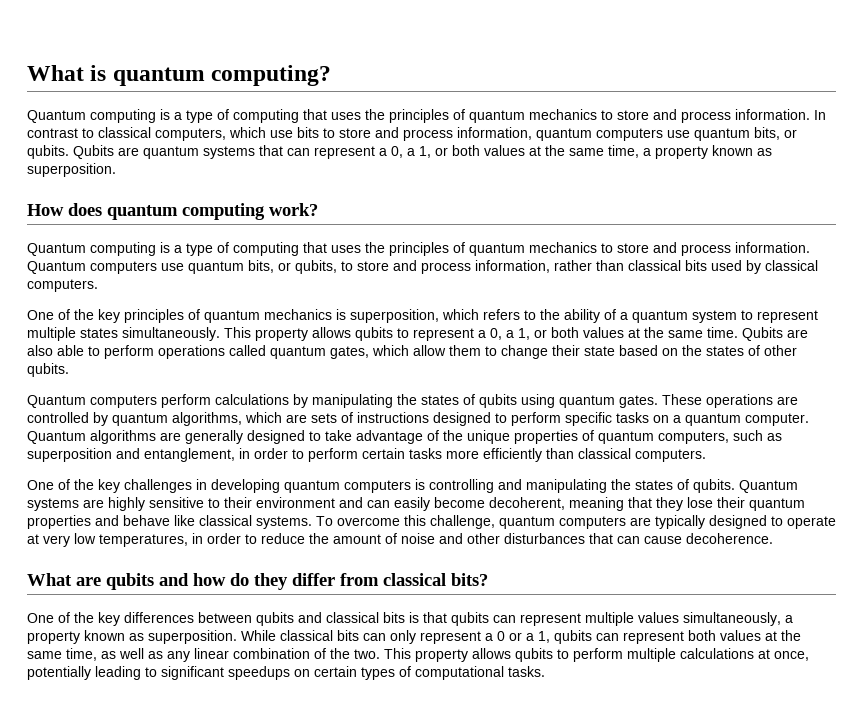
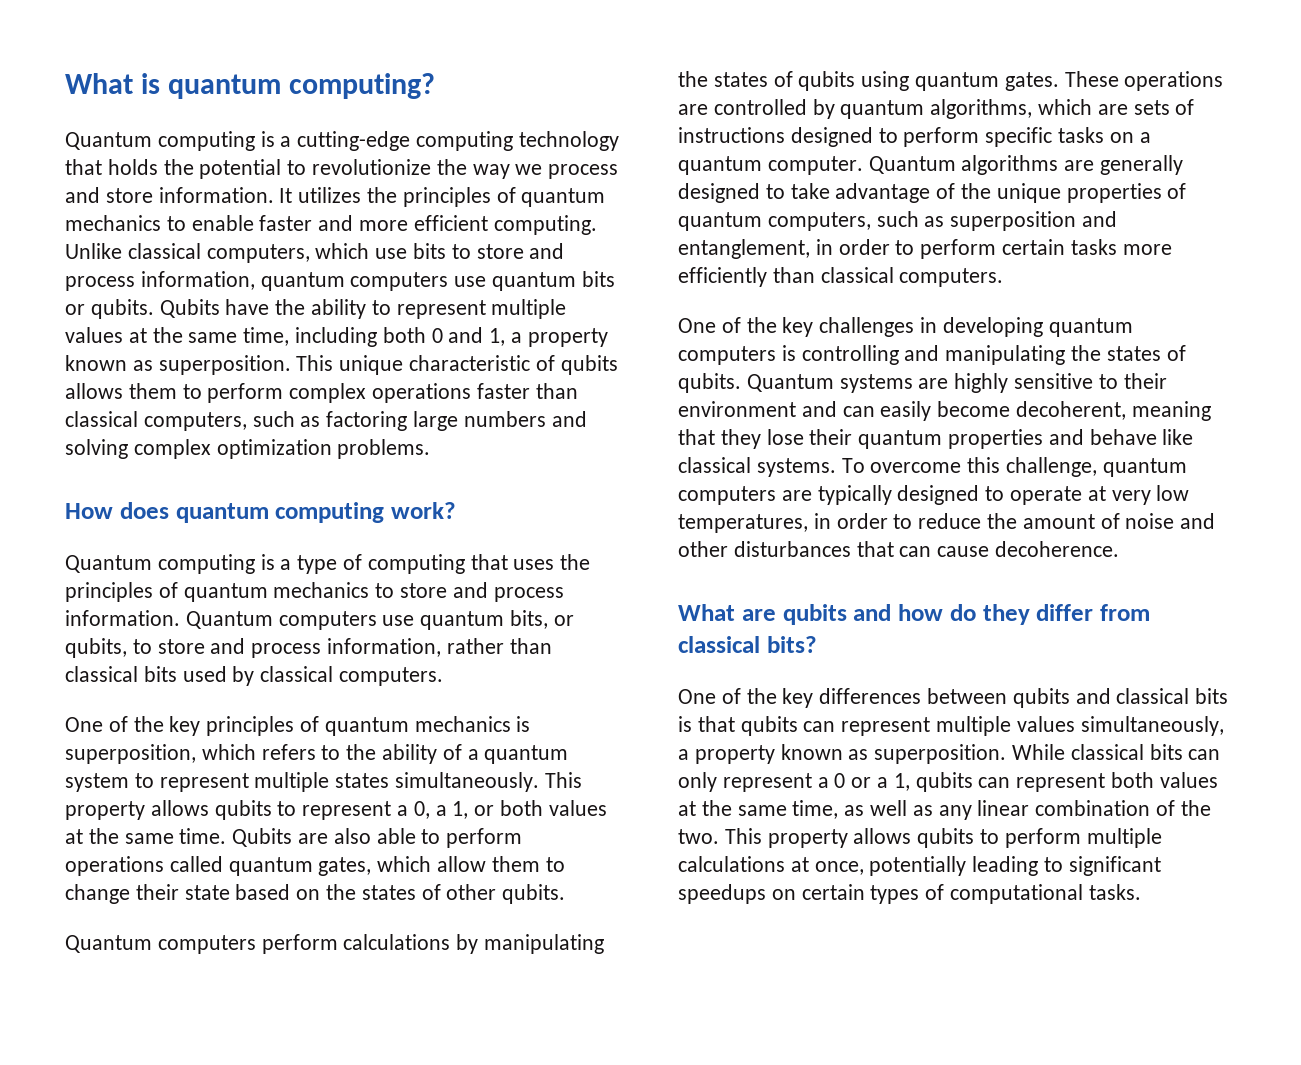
- Quantum computing is a type of computing that uses the principles of quantum mechanics to store and process information. In contrast to classical computers, which use bits to store and process information, quantum computers use quantum bits, or qubits.
+ Quantum computing is a cutting-edge computing technology that holds the potential to revolutionize the way we process and store information. It utilizes the principles of quantum mechanics to enable faster and more efficient computing. Unlike classical computers, which use bits to store and process information, quantum computers use quantum bits or qubits.
- Qubits are quantum systems that can represent a 0, a 1, or both values at the same time, a property known as superposition.
+ Qubits have the ability to represent multiple values at the same time, including both 0 and 1, a property known as superposition. This unique characteristic of qubits allows them to perform complex operations faster than classical computers, such as factoring large numbers and solving complex optimization problems.

